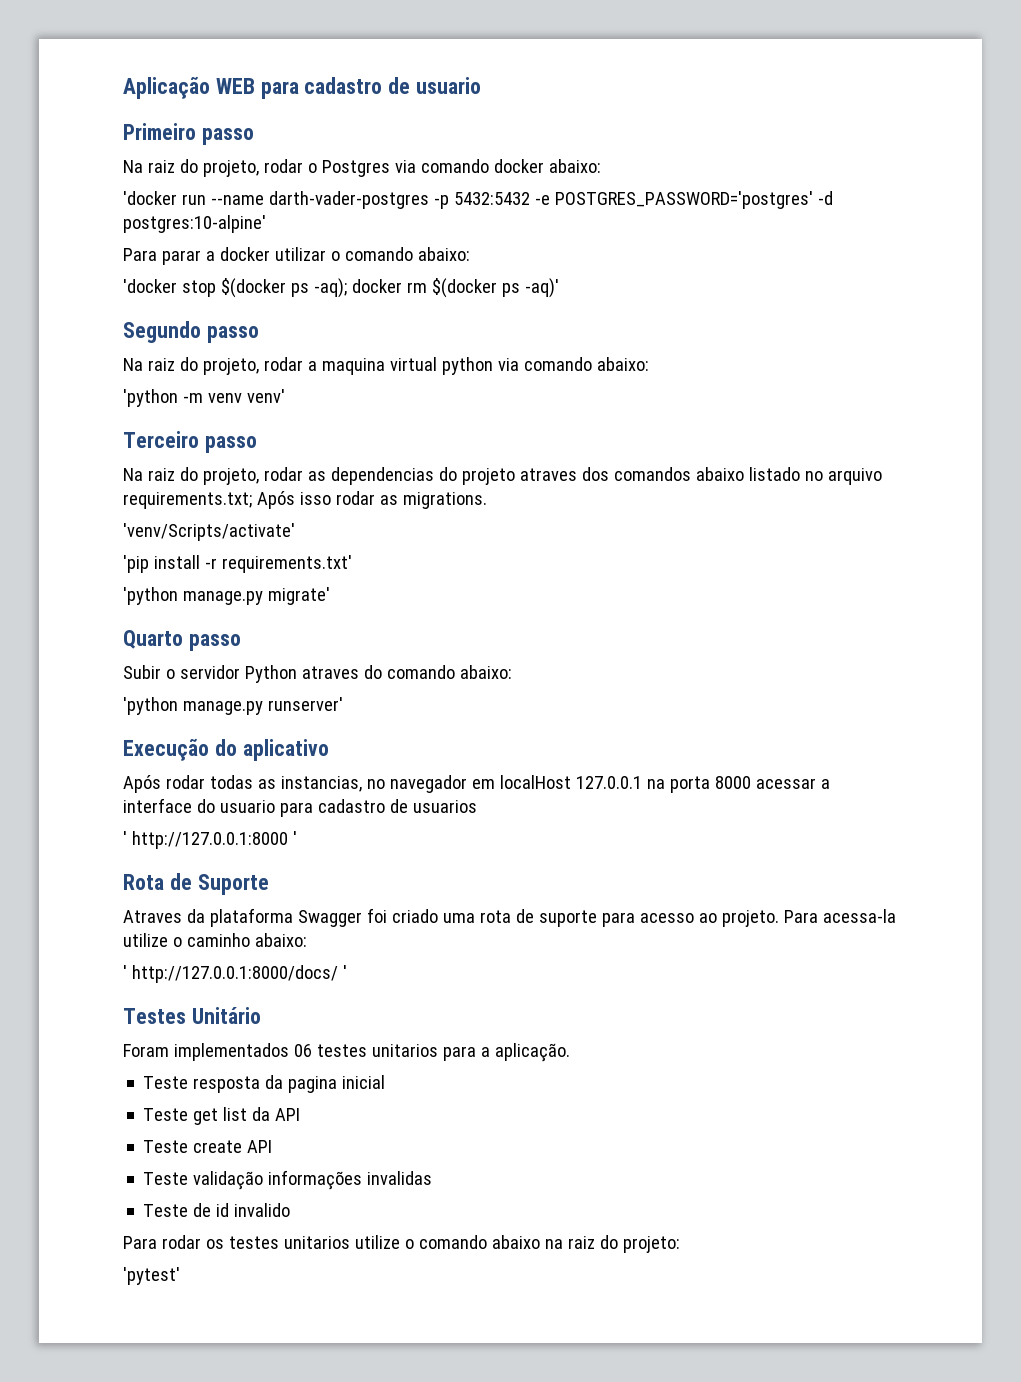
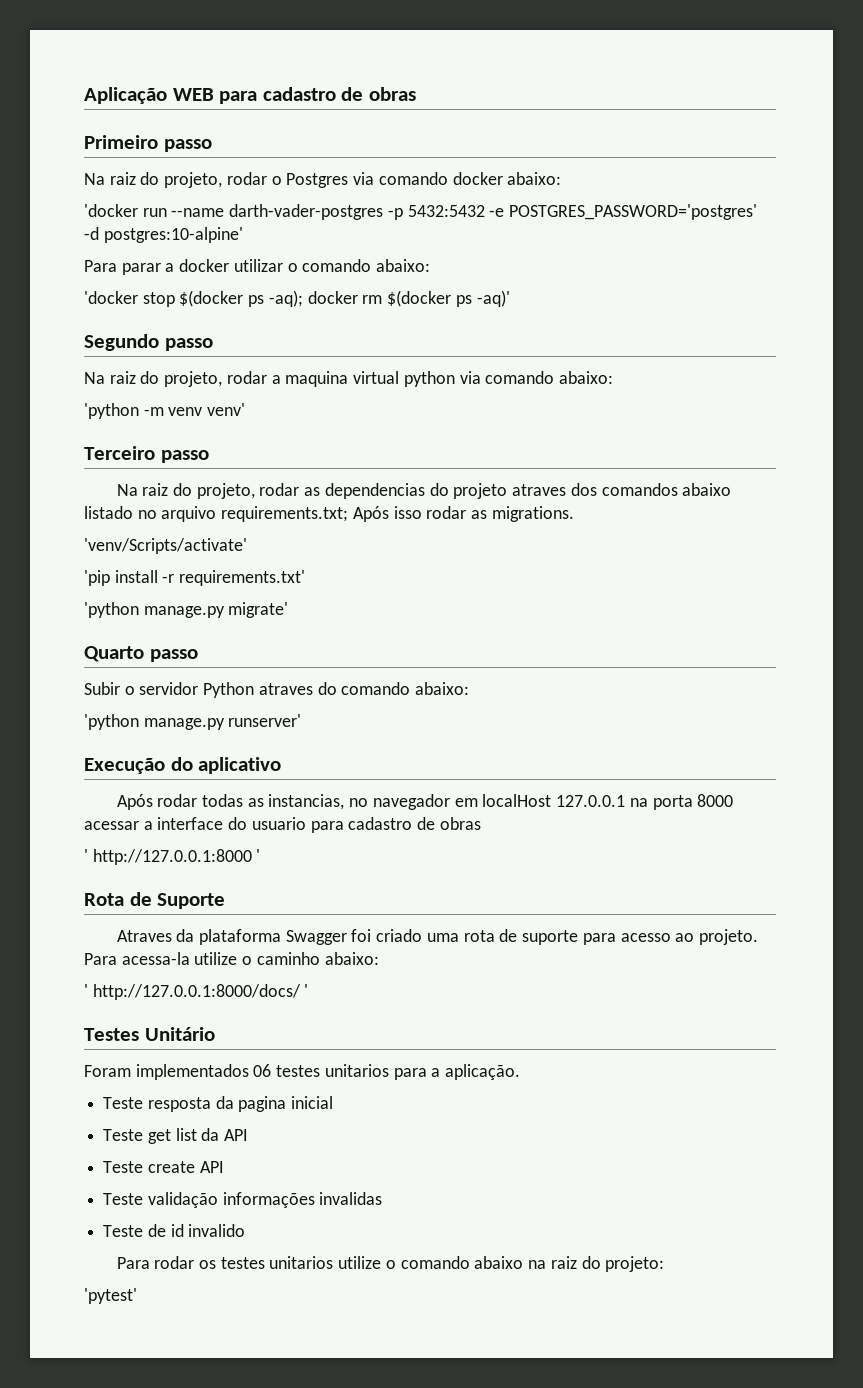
- Aplicação WEB para cadastro de usuario
+ Aplicação WEB para cadastro de obras
- Após rodar todas as instancias, no navegador em localHost 127.0.0.1 na porta 8000 acessar a interface do usuario para cadastro de usuarios
+ Após rodar todas as instancias, no navegador em localHost 127.0.0.1 na porta 8000 acessar a interface do usuario para cadastro de obras

